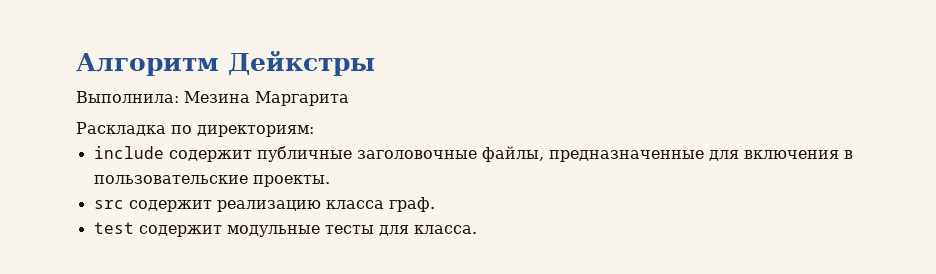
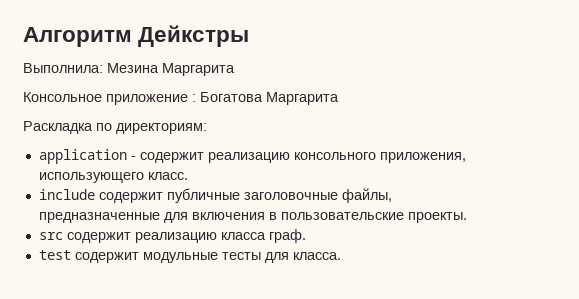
+ Консольное приложение : Богатова Маргарита
  Раскладка по директориям:
+ application - содержит реализацию консольного приложения, использующего класс.

